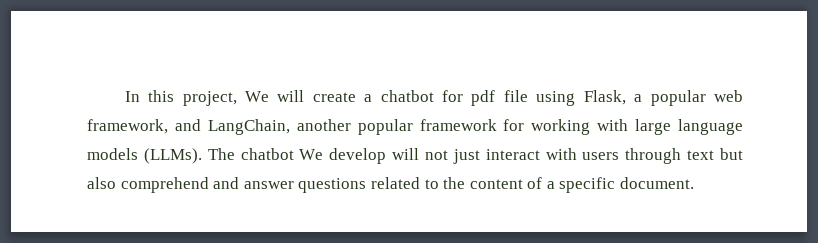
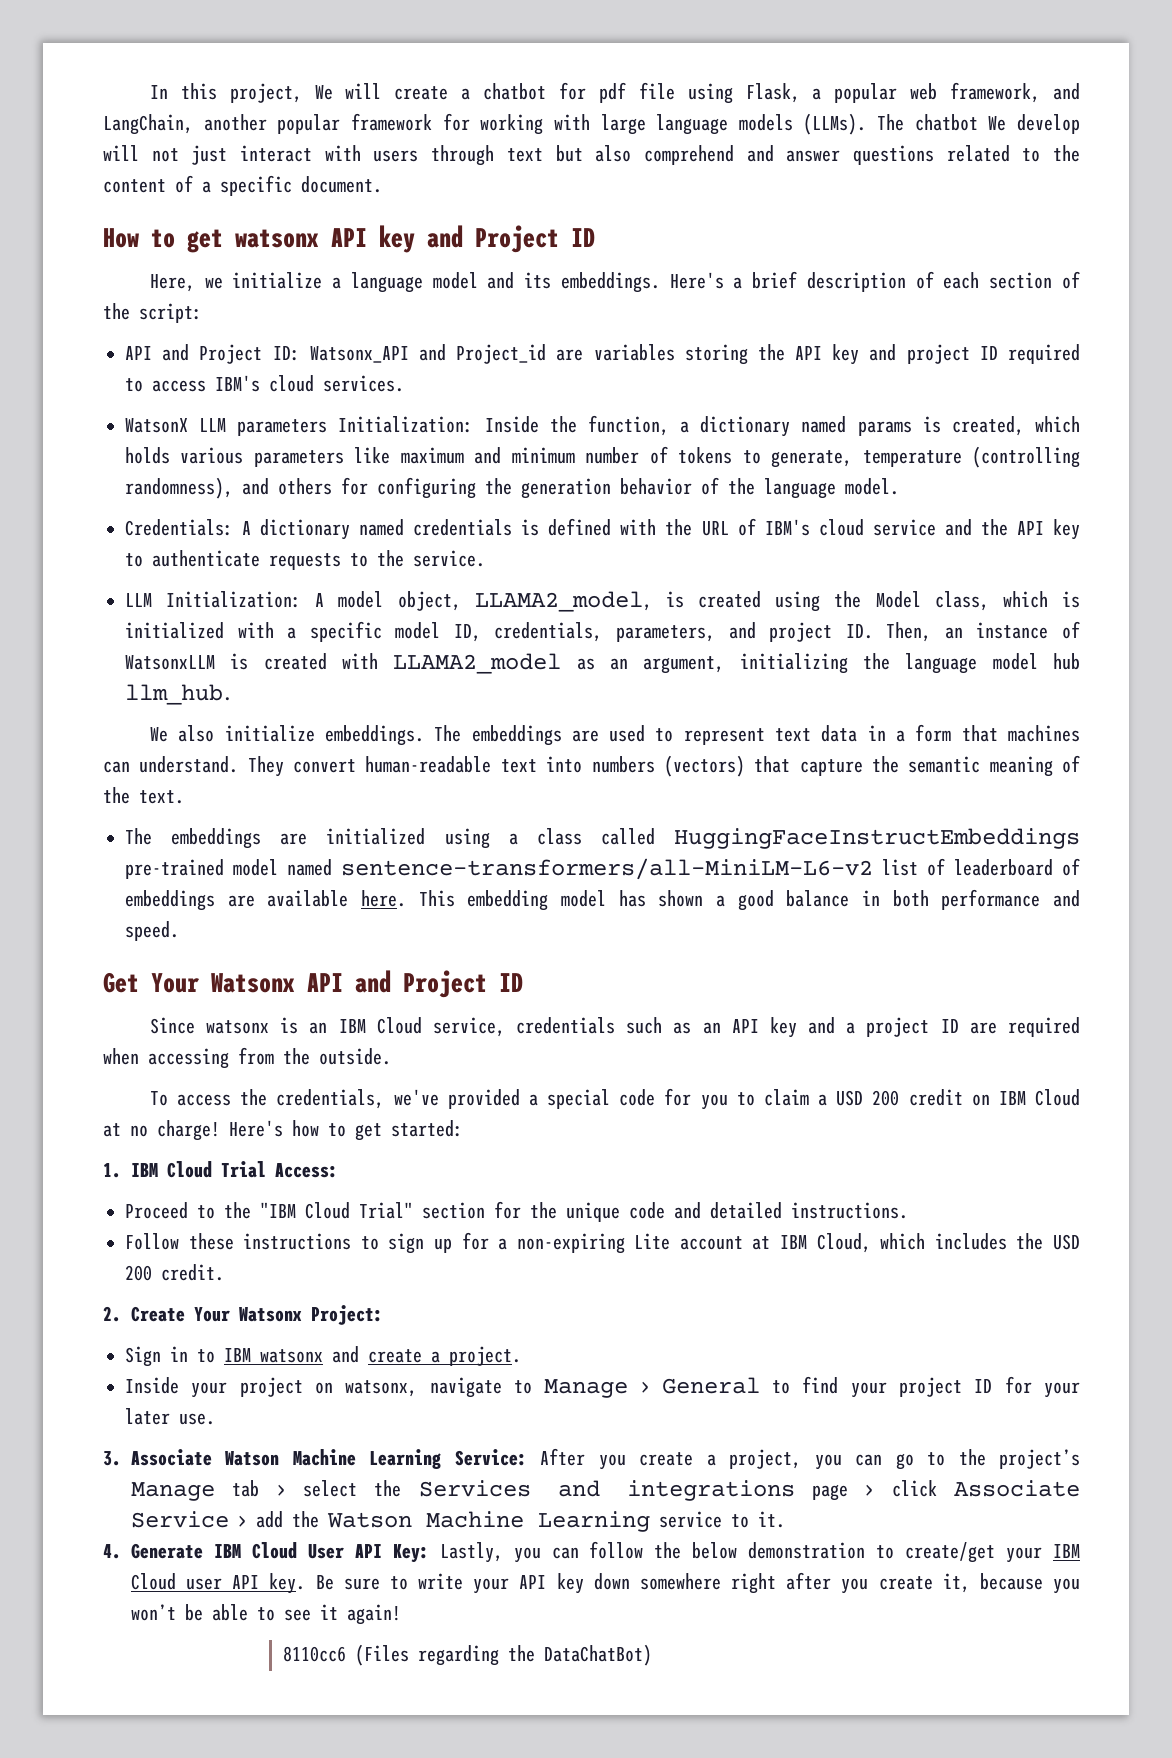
+ How to get watsonx API key and Project ID
+ Here, we initialize a language model and its embeddings. Here's a brief description of each section of the script:
+ API and Project ID: Watsonx_API and Project_id are variables storing the API key and project ID required to access IBM's cloud services.
+ WatsonX LLM parameters Initialization: Inside the function, a dictionary named params is created, which holds various parameters like maximum and minimum number of tokens to generate, temperature (controlling randomness), and others for configuring the generation behavior of the language model.
+ Credentials: A dictionary named credentials is defined with the URL of IBM's cloud service and the API key to authenticate requests to the service.
+ LLM Initialization: A model object, LLAMA2_model, is created using the Model class, which is initialized with a specific model ID, credentials, parameters, and project ID. Then, an instance of WatsonxLLM is created with LLAMA2_model as an argument, initializing the language model hub llm_hub.
+ We also initialize embeddings. The embeddings are used to represent text data in a form that machines can understand. They convert human-readable text into numbers (vectors) that capture the semantic meaning of the text.
+ The embeddings are initialized using a class called HuggingFaceInstructEmbeddings pre-trained model named sentence-transformers/all-MiniLM-L6-v2 list of leaderboard of embeddings are available here. This embedding model has shown a good balance in both performance and speed.
+ Get Your Watsonx API and Project ID
+ Since watsonx is an IBM Cloud service, credentials such as an API key and a project ID are required when accessing from the outside.
+ To access the credentials, we've provided a special code for you to claim a USD 200 credit on IBM Cloud at no charge! Here's how to get started:
+ 1. IBM Cloud Trial Access:
+ Proceed to the "IBM Cloud Trial" section for the unique code and detailed instructions.
+ Follow these instructions to sign up for a non-expiring Lite account at IBM Cloud, which includes the USD 200 credit.
+ 2. Create Your Watsonx Project:
+ Sign in to IBM watsonx and create a project.
+ Inside your project on watsonx, navigate to Manage > General to find your project ID for your later use.
+ 3. Associate Watson Machine Learning Service: After you create a project, you can go to the project’s Manage tab > select the Services and integrations page > click Associate Service > add the Watson Machine Learning service to it.
+ 4. Generate IBM Cloud User API Key: Lastly, you can follow the below demonstration to create/get your IBM Cloud user API key. Be sure to write your API key down somewhere right after you create it, because you won’t be able to see it again!
+ 8110cc6 (Files regarding the DataChatBot)

